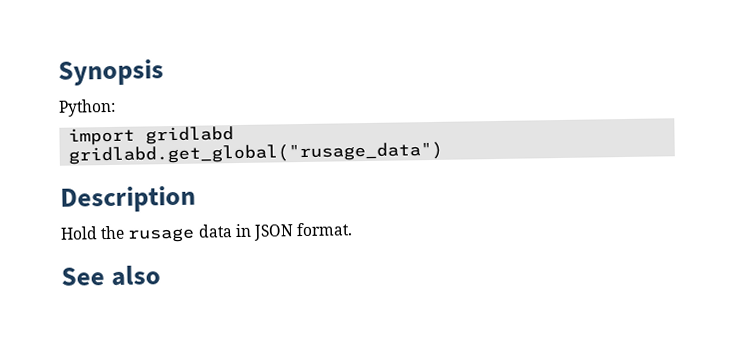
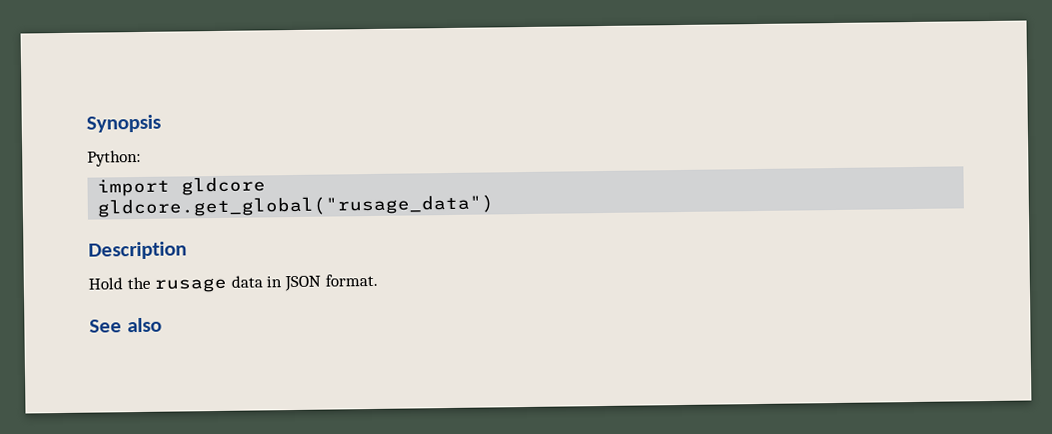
- import gridlabd
- gridlabd.get_global("rusage_data")
+ import gldcore
+ gldcore.get_global("rusage_data")

